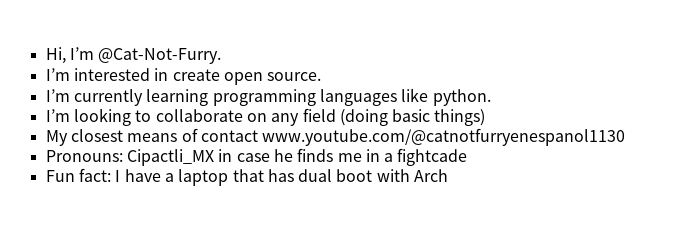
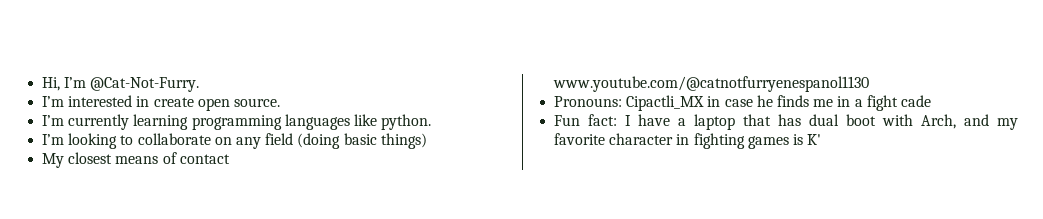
- Pronouns: Cipactli_MX in case he finds me in a fightcade
+ Pronouns: Cipactli_MX in case he finds me in a fight cade
- Fun fact: I have a laptop that has dual boot with Arch
+ Fun fact: I have a laptop that has dual boot with Arch, and my favorite character in fighting games is K'

